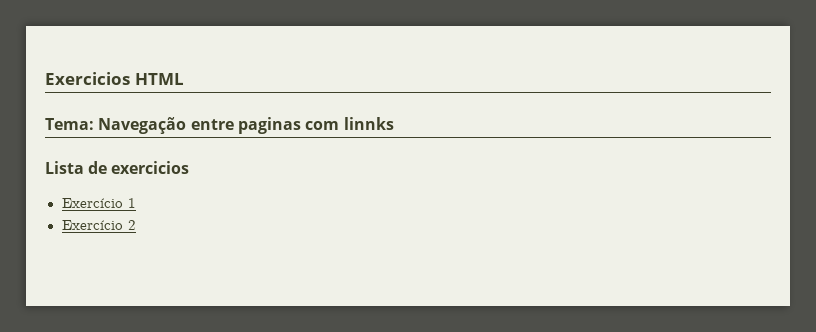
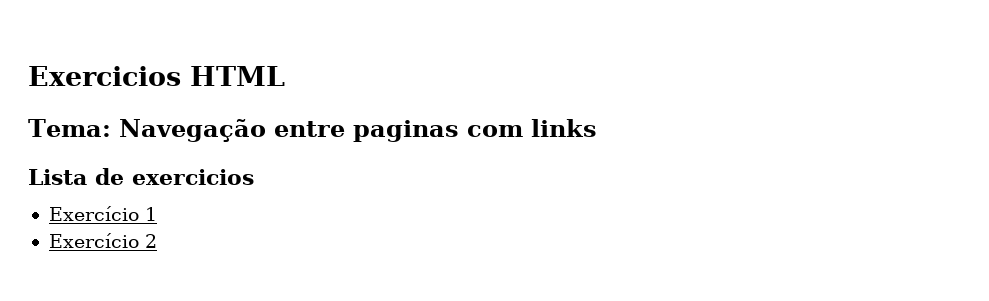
- Tema: Navegação entre paginas com linnks
+ Tema: Navegação entre paginas com links

